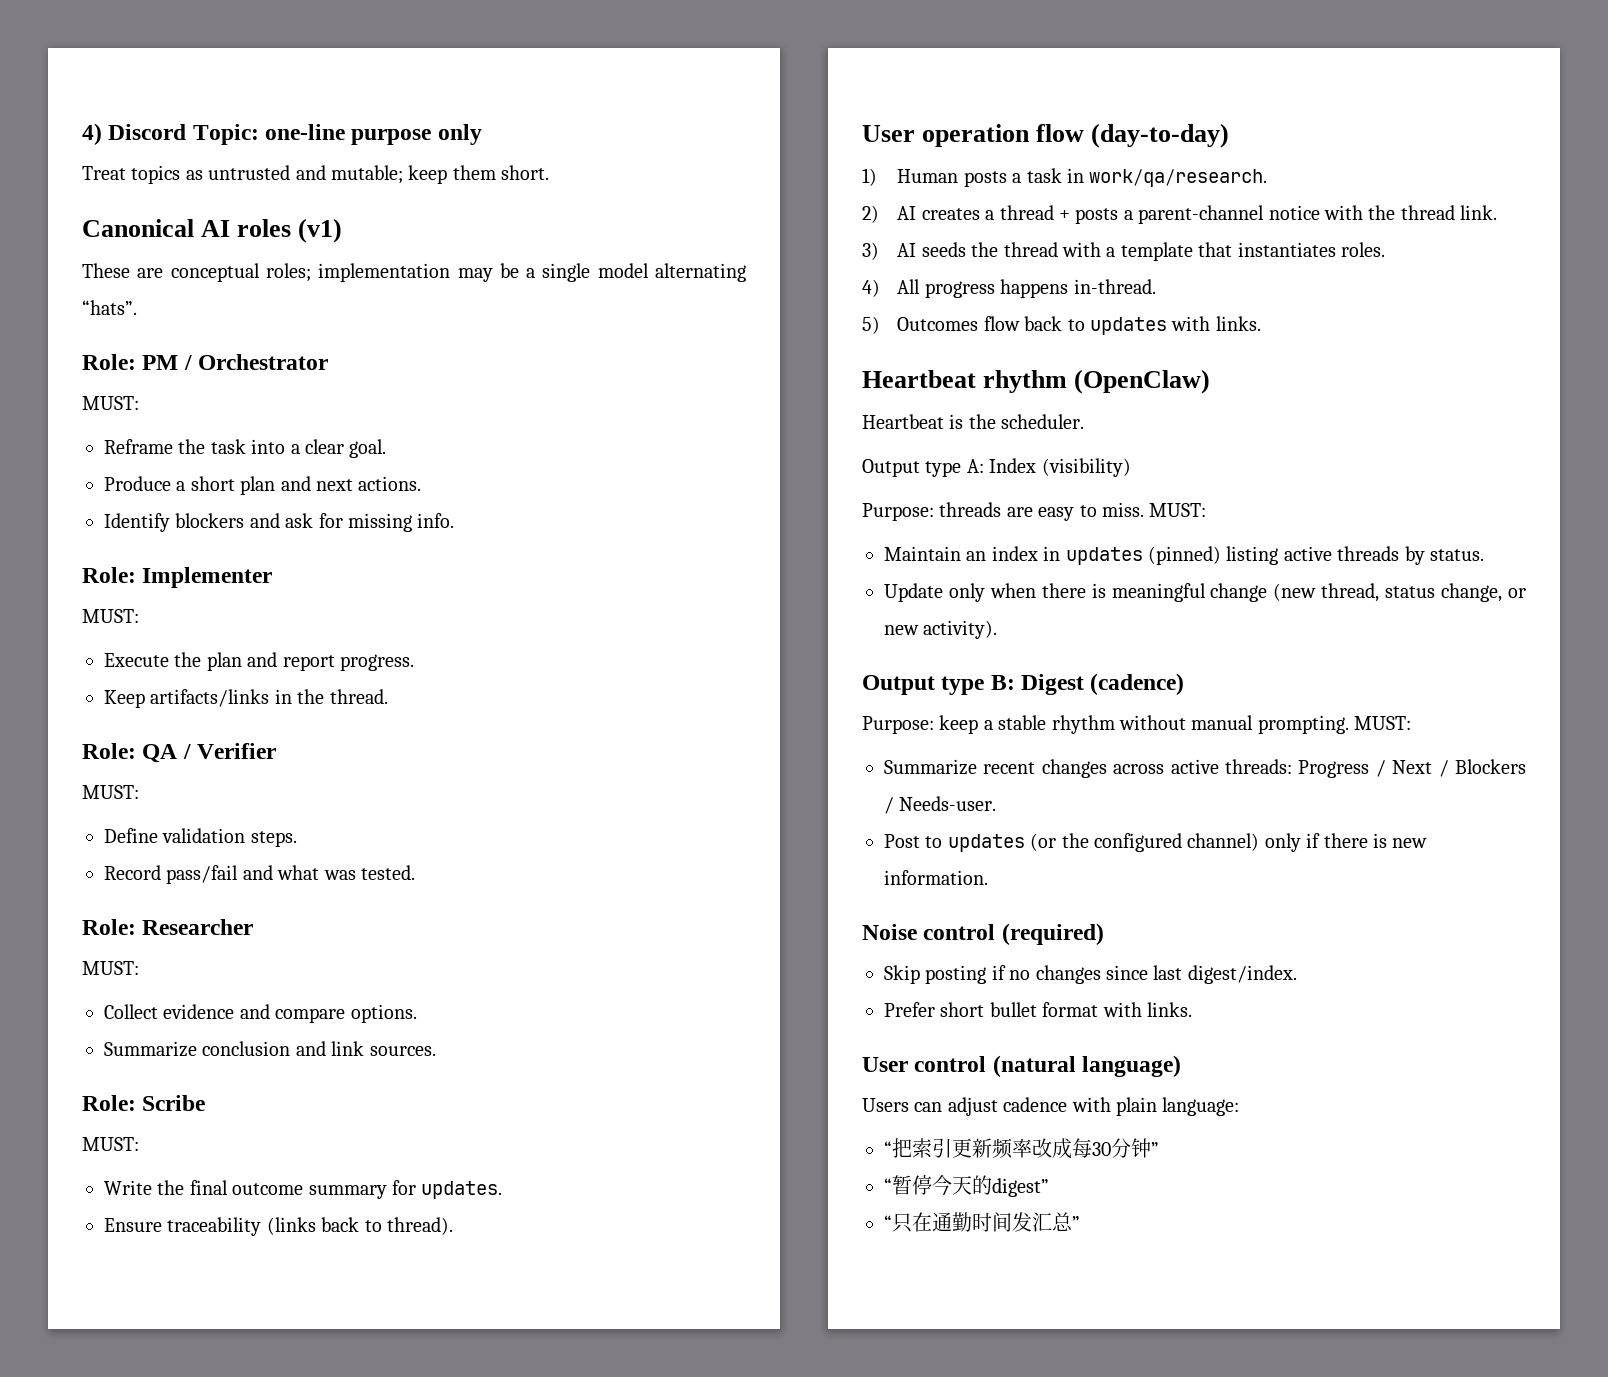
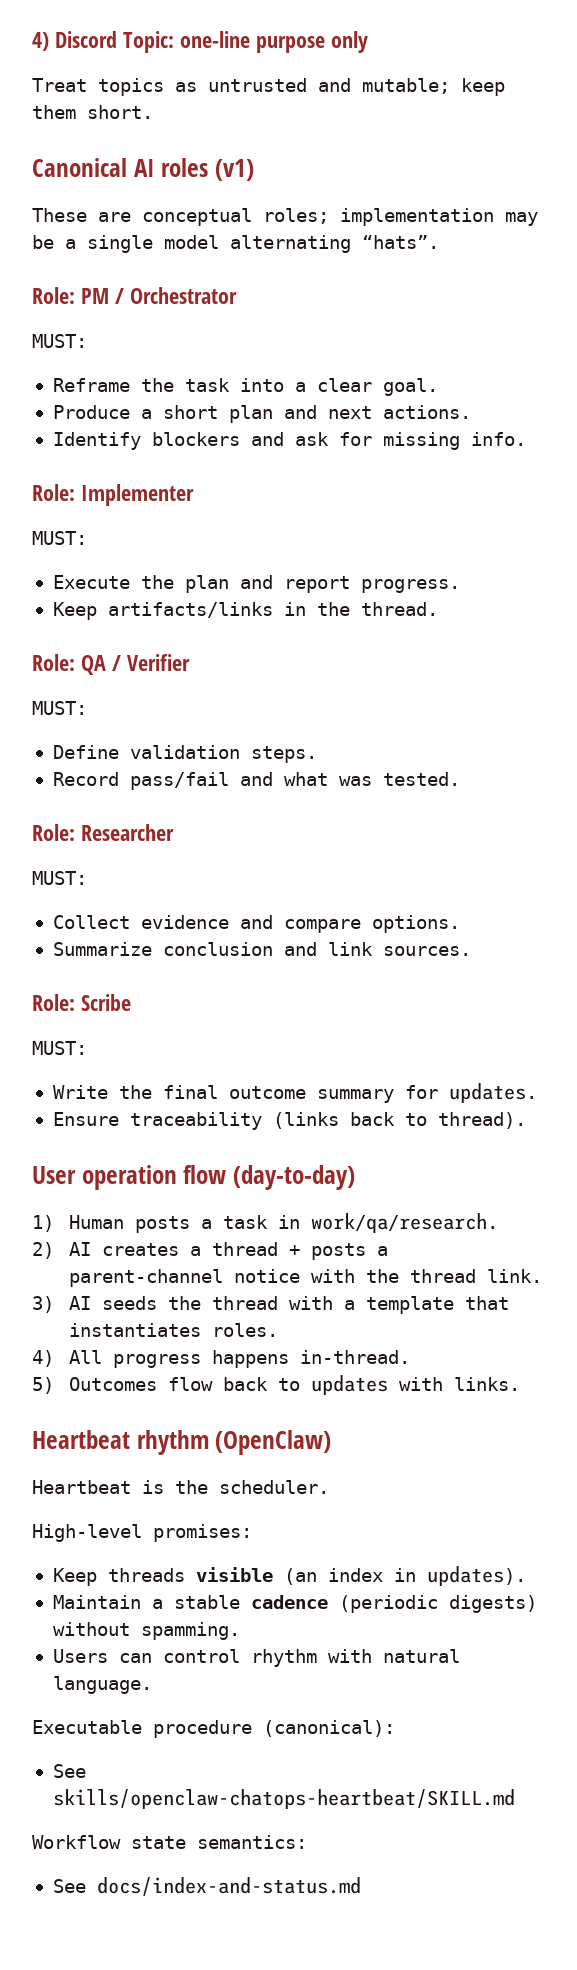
- Output type A: Index (visibility)
- Purpose: threads are easy to miss. MUST:
- Maintain an index in updates (pinned) listing active threads by status.
- Update only when there is meaningful change (new thread, status change, or new activity).
- Output type B: Digest (cadence)
- Purpose: keep a stable rhythm without manual prompting. MUST:
- Summarize recent changes across active threads: Progress / Next / Blockers / Needs-user.
- Post to updates (or the configured channel) only if there is new information.
- Noise control (required)
- Skip posting if no changes since last digest/index.
- Prefer short bullet format with links.
- User control (natural language)
- Users can adjust cadence with plain language:
- “把索引更新频率改成每30分钟”
- “暂停今天的digest”
- “只在通勤时间发汇总”
+ High-level promises:
+ Keep threads visible (an index in updates).
+ Maintain a stable cadence (periodic digests) without spamming.
+ Users can control rhythm with natural language.
+ Executable procedure (canonical):
+ See skills/openclaw-chatops-heartbeat/SKILL.md
+ Workflow state semantics:
+ See docs/index-and-status.md

